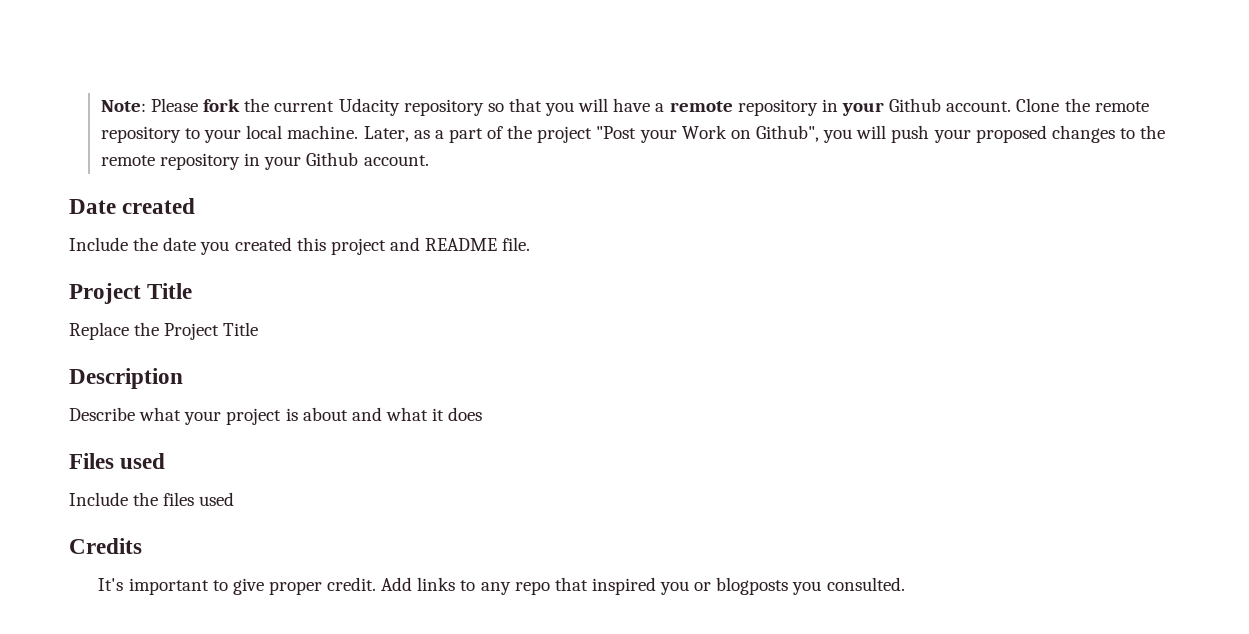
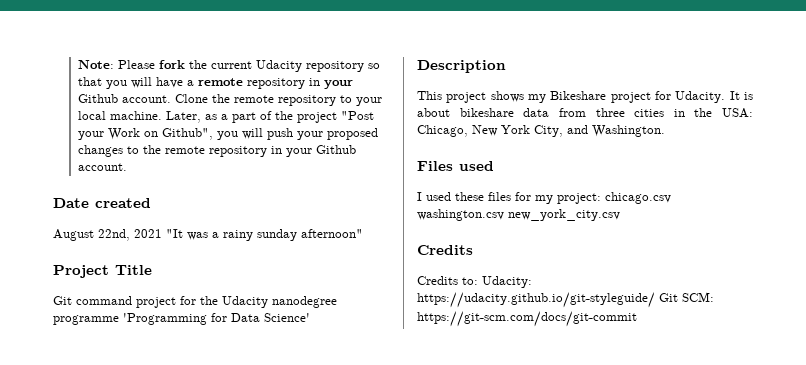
- Include the date you created this project and README file.
+ August 22nd, 2021 "It was a rainy sunday afternoon"
  Project Title
- Replace the Project Title
+ Git command project for the Udacity nanodegree programme 'Programming for Data Science'
  Description
- Describe what your project is about and what it does
+ This project shows my Bikeshare project for Udacity. It is about bikeshare data from three cities in the USA: Chicago, New York City, and Washington.
  Files used
- Include the files used
+ I used these files for my project: chicago.csv washington.csv new_york_city.csv
  Credits
- It's important to give proper credit. Add links to any repo that inspired you or blogposts you consulted.
+ Credits to: Udacity: https://udacity.github.io/git-styleguide/ Git SCM: https://git-scm.com/docs/git-commit

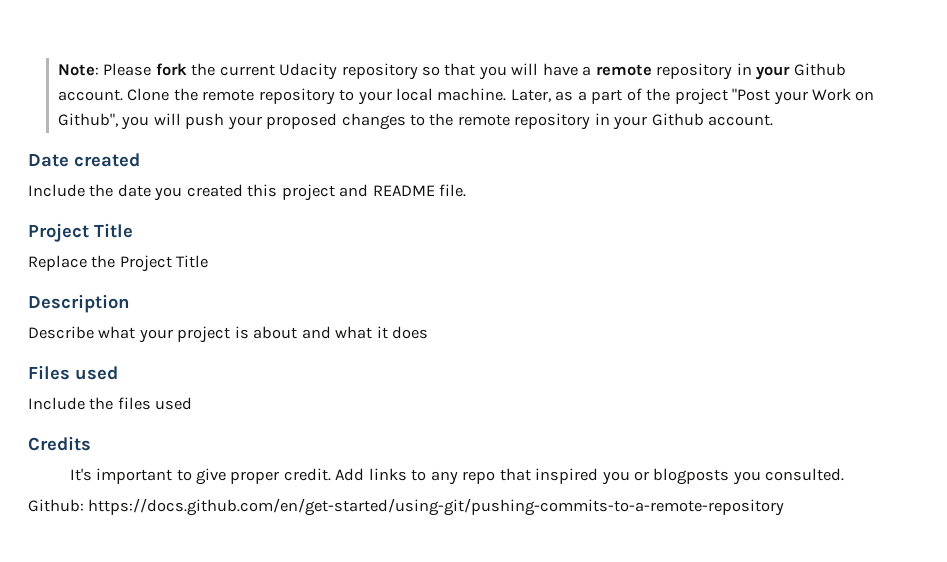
- August 22nd, 2021 "It was a rainy sunday afternoon"
+ Include the date you created this project and README file.
  Project Title
- Git command project for the Udacity nanodegree programme 'Programming for Data Science'
+ Replace the Project Title
  Description
- This project shows my Bikeshare project for Udacity. It is about bikeshare data from three cities in the USA: Chicago, New York City, and Washington.
+ Describe what your project is about and what it does
  Files used
- I used these files for my project: chicago.csv washington.csv new_york_city.csv
+ Include the files used
  Credits
- Credits to: Udacity: https://udacity.github.io/git-styleguide/ Git SCM: https://git-scm.com/docs/git-commit
+ It's important to give proper credit. Add links to any repo that inspired you or blogposts you consulted.
+ Github: https://docs.github.com/en/get-started/using-git/pushing-commits-to-a-remote-repository

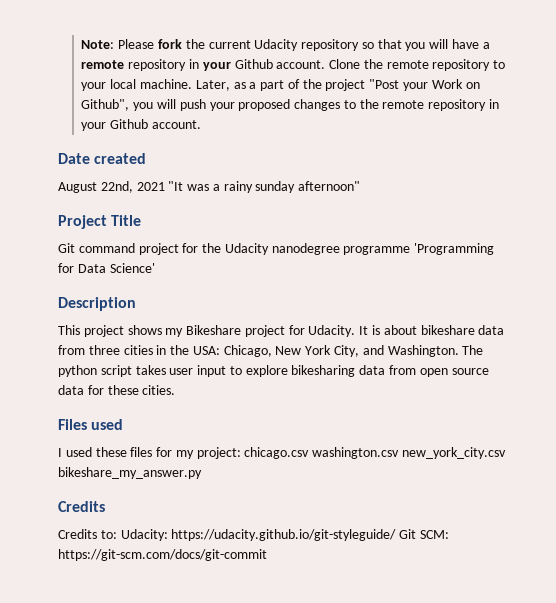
- Include the date you created this project and README file.
+ August 22nd, 2021 "It was a rainy sunday afternoon"
  Project Title
- Replace the Project Title
+ Git command project for the Udacity nanodegree programme 'Programming for Data Science'
  Description
- Describe what your project is about and what it does
+ This project shows my Bikeshare project for Udacity. It is about bikeshare data from three cities in the USA: Chicago, New York City, and Washington. The python script takes user input to explore bikesharing data from open source data for these cities.
  Files used
- Include the files used
+ I used these files for my project: chicago.csv washington.csv new_york_city.csv bikeshare_my_answer.py
  Credits
- It's important to give proper credit. Add links to any repo that inspired you or blogposts you consulted.
- Github: https://docs.github.com/en/get-started/using-git/pushing-commits-to-a-remote-repository
+ Credits to: Udacity: https://udacity.github.io/git-styleguide/ Git SCM: https://git-scm.com/docs/git-commit

